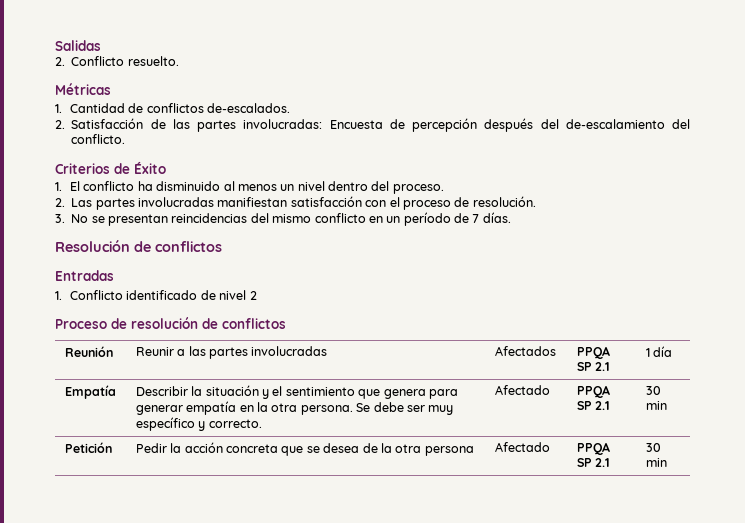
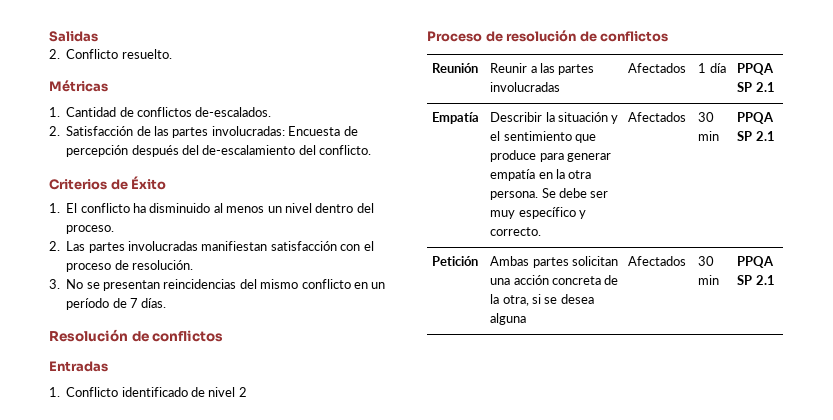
- Reunión | Reunir a las partes involucradas | Afectados | PPQA SP 2.1 | 1 día
+ Reunión | Reunir a las partes involucradas | Afectados | 1 día | PPQA SP 2.1
- Empatía | Describir la situación y el sentimiento que genera para generar empatía en la otra persona. Se debe ser muy específico y correcto. | Afectado | PPQA SP 2.1 | 30 min
- Petición | Pedir la acción concreta que se desea de la otra persona | Afectado | PPQA SP 2.1 | 30 min
+ Empatía | Describir la situación y el sentimiento que produce para generar empatía en la otra persona. Se debe ser muy específico y correcto. | Afectados | 30 min | PPQA SP 2.1
+ Petición | Ambas partes solicitan una acción concreta de la otra, si se desea alguna | Afectados | 30 min | PPQA SP 2.1

